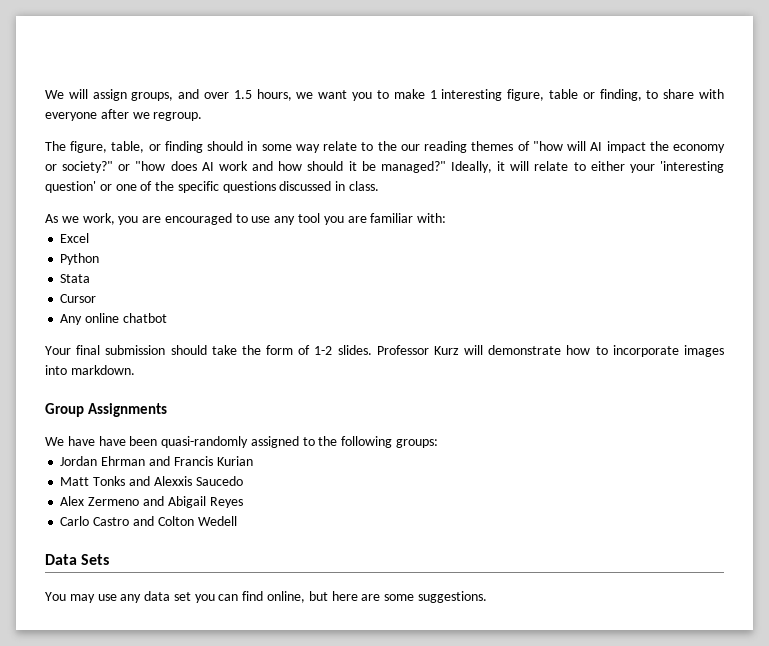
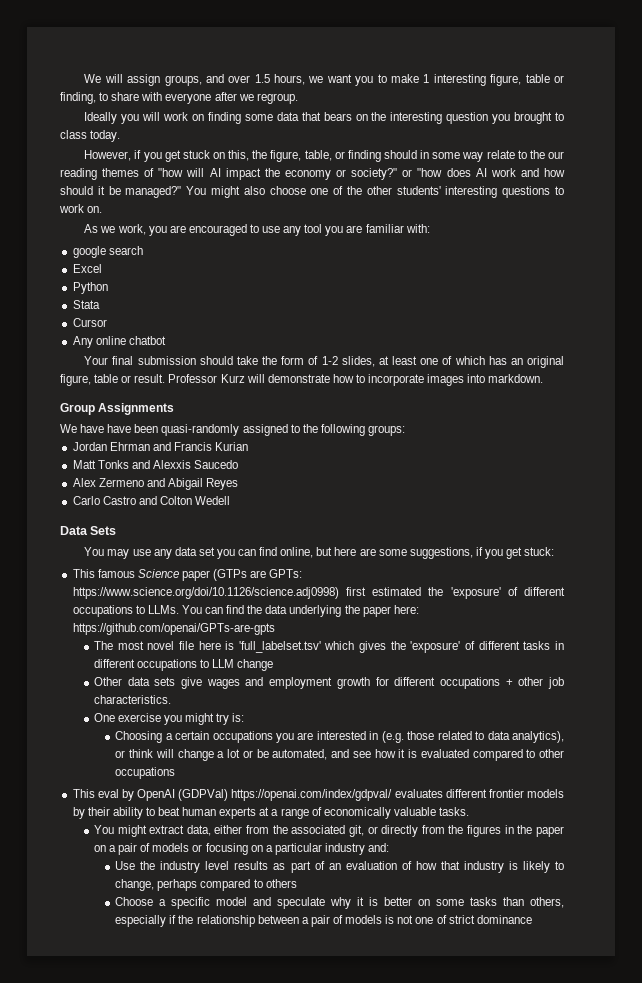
- The figure, table, or finding should in some way relate to the our reading themes of "how will AI impact the economy or society?" or "how does AI work and how should it be managed?"
+ Ideally you will work on finding some data that bears on the interesting question you brought to class today.
+ However, if you get stuck on this, the figure, table, or finding should in some way relate to the our reading themes of "how will AI impact the economy or society?" or "how does AI work and how should it be managed?"
- Ideally, it will relate to either your 'interesting question' or one of the specific questions discussed in class.
+ You might also choose one of the other students' interesting questions to work on.
+ google search
- Your final submission should take the form of 1-2 slides.
+ Your final submission should take the form of 1-2 slides, at least one of which has an original figure, table or result.
- You may use any data set you can find online, but here are some suggestions.
+ You may use any data set you can find online, but here are some suggestions, if you get stuck:
+ This famous Science paper (GTPs are GPTs: https://www.science.org/doi/10.1126/science.adj0998) first estimated the 'exposure' of different occupations to LLMs. You can find the data underlying the paper here: https://github.com/openai/GPTs-are-gpts
+ The most novel file here is 'full_labelset.tsv' which gives the 'exposure' of different tasks in different occupations to LLM change
+ Other data sets give wages and employment growth for different occupations + other job characteristics.
+ One exercise you might try is:
+ Choosing a certain occupations you are interested in (e.g. those related to data analytics), or think will change a lot or be automated, and see how it is evaluated compared to other occupations
+ This eval by OpenAI (GDPVal) https://openai.com/index/gdpval/ evaluates different frontier models by their ability to beat human experts at a range of economically valuable tasks.
+ You might extract data, either from the associated git, or directly from the figures in the paper on a pair of models or focusing on a particular industry and:
+ Use the industry level results as part of an evaluation of how that industry is likely to change, perhaps compared to others
+ Choose a specific model and speculate why it is better on some tasks than others, especially if the relationship between a pair of models is not one of strict dominance

